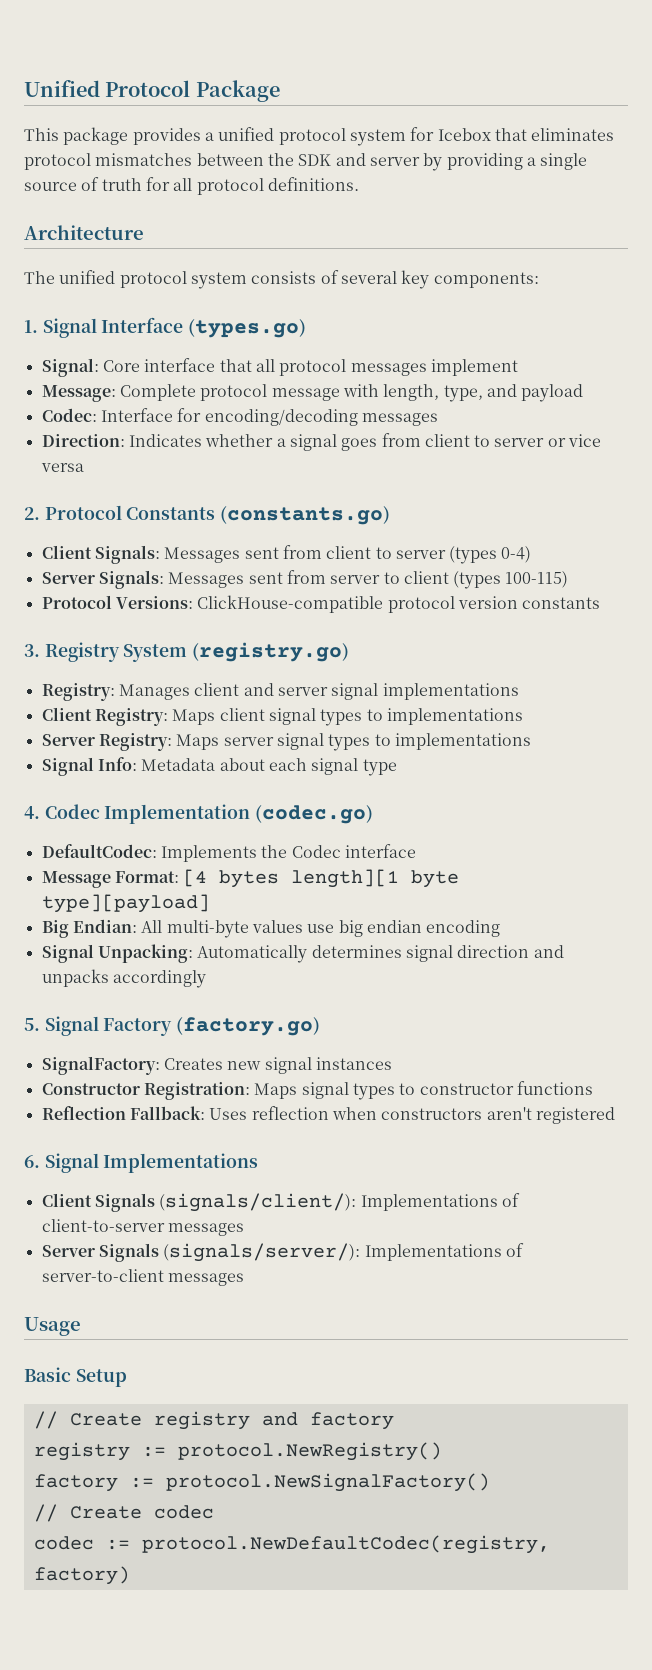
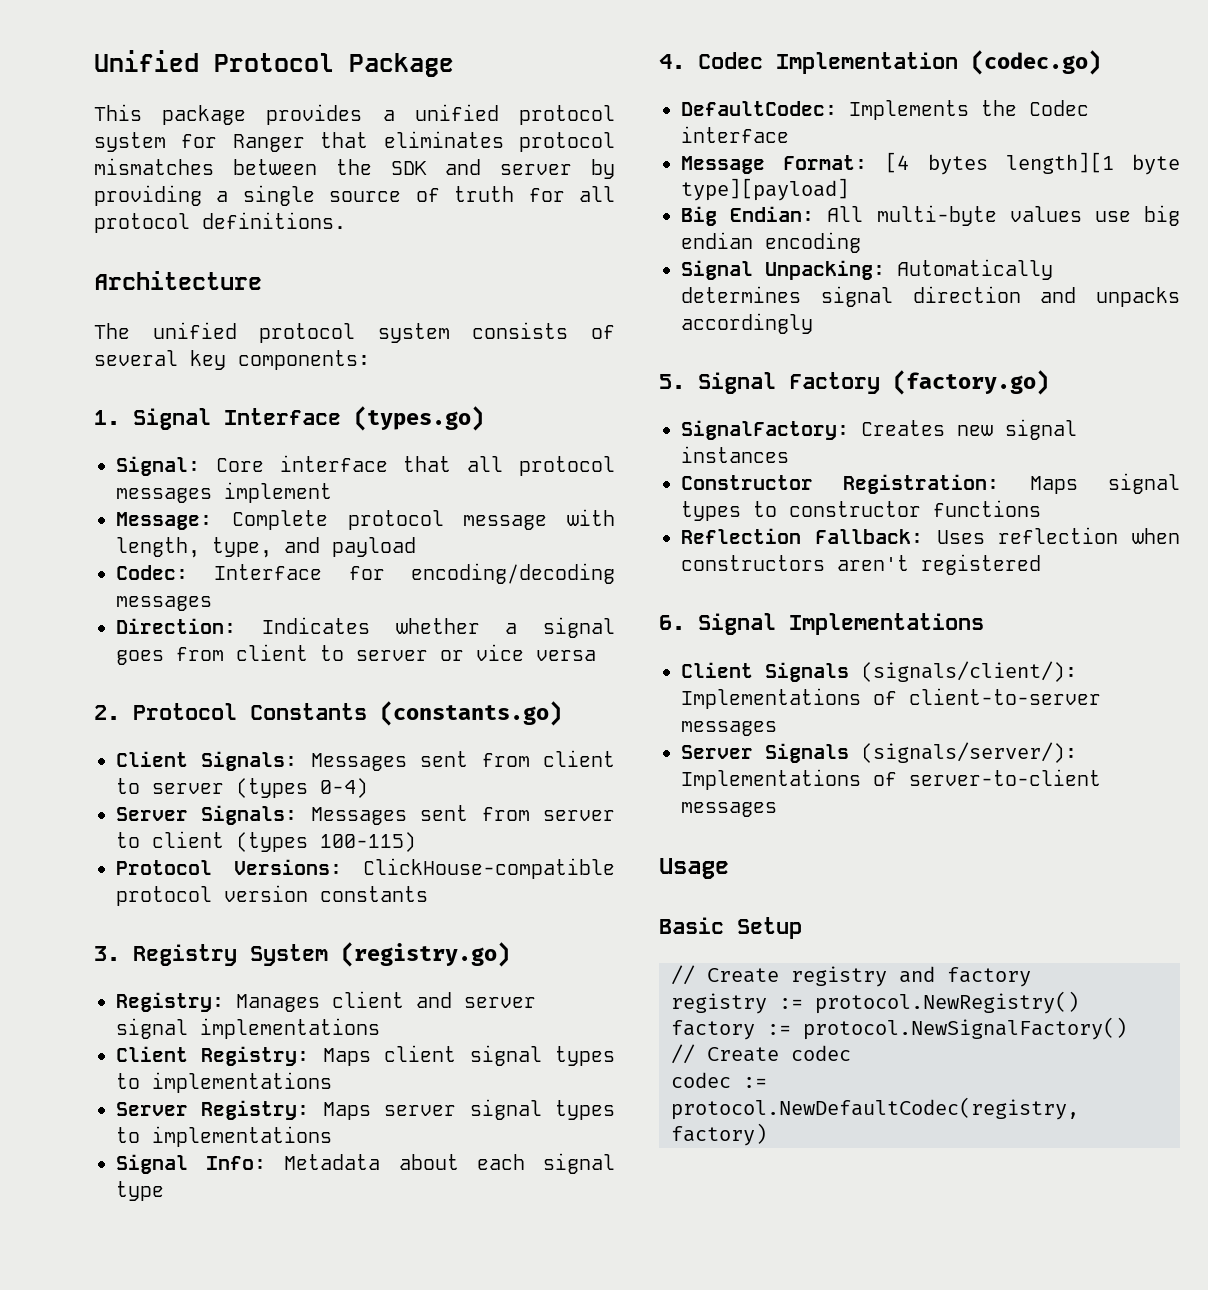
- This package provides a unified protocol system for Icebox that eliminates protocol mismatches between the SDK and server by providing a single source of truth for all protocol definitions.
+ This package provides a unified protocol system for Ranger that eliminates protocol mismatches between the SDK and server by providing a single source of truth for all protocol definitions.

